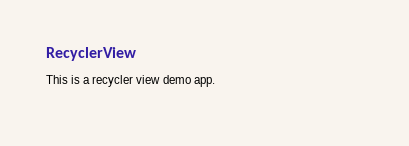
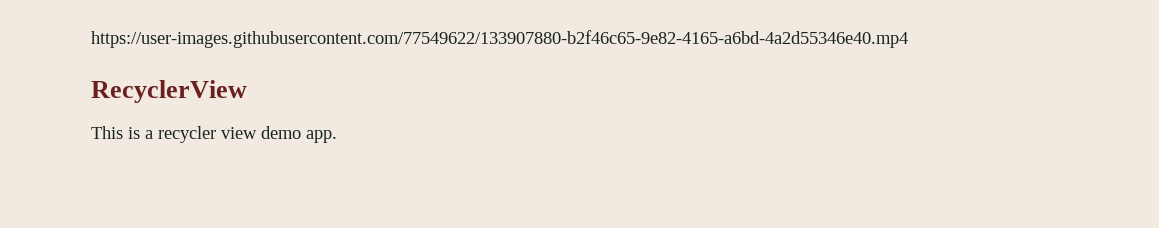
+ https://user-images.githubusercontent.com/77549622/133907880-b2f46c65-9e82-4165-a6bd-4a2d55346e40.mp4

